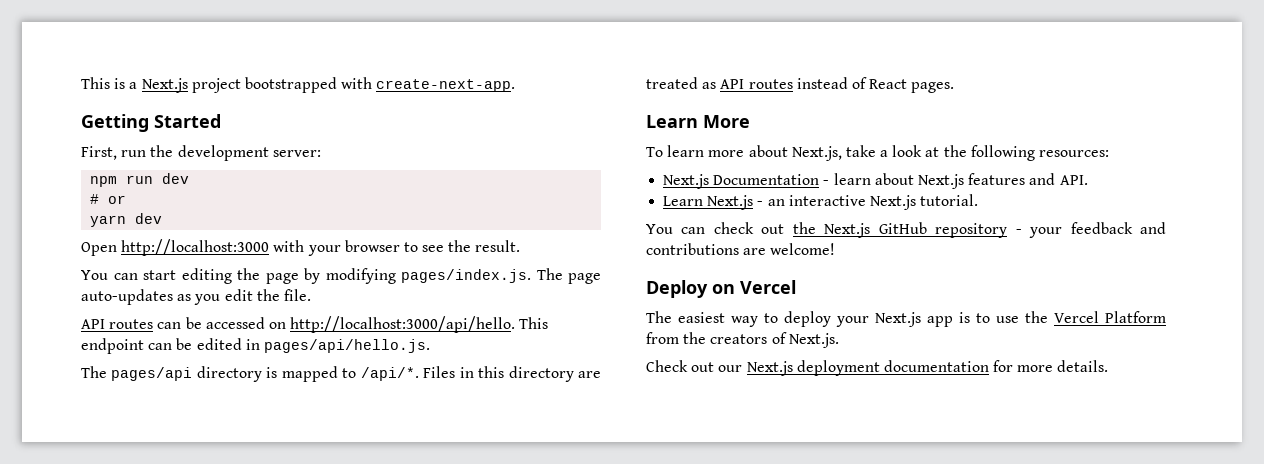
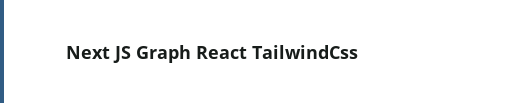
- This is a Next.js project bootstrapped with create-next-app.
- Getting Started
- First, run the development server:
- npm run dev
- # or
- yarn dev
- Open http://localhost:3000 with your browser to see the result.
- You can start editing the page by modifying pages/index.js. The page auto-updates as you edit the file.
- API routes can be accessed on http://localhost:3000/api/hello. This endpoint can be edited in pages/api/hello.js.
- The pages/api directory is mapped to /api/*. Files in this directory are treated as API routes instead of React pages.
- Learn More
- To learn more about Next.js, take a look at the following resources:
- Next.js Documentation - learn about Next.js features and API.
- Learn Next.js - an interactive Next.js tutorial.
- You can check out the Next.js GitHub repository - your feedback and contributions are welcome!
- Deploy on Vercel
- The easiest way to deploy your Next.js app is to use the Vercel Platform from the creators of Next.js.
- Check out our Next.js deployment documentation for more details.
+ Next JS Graph React TailwindCss

